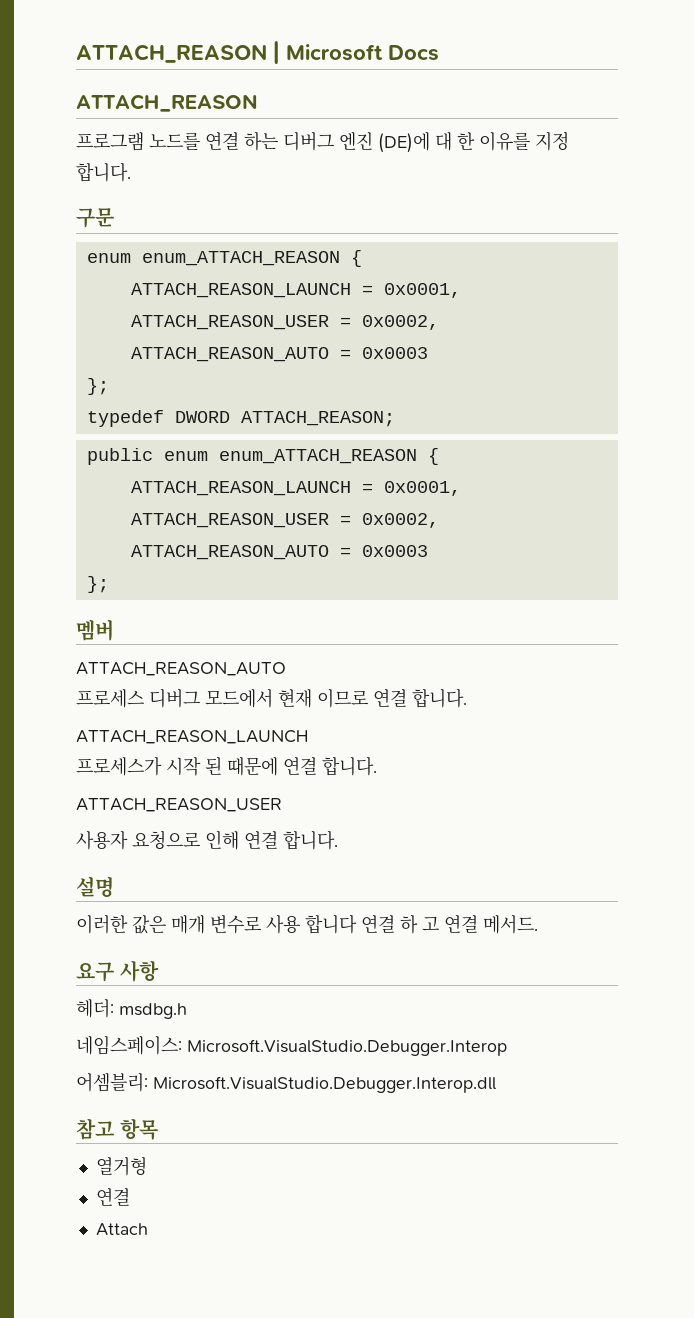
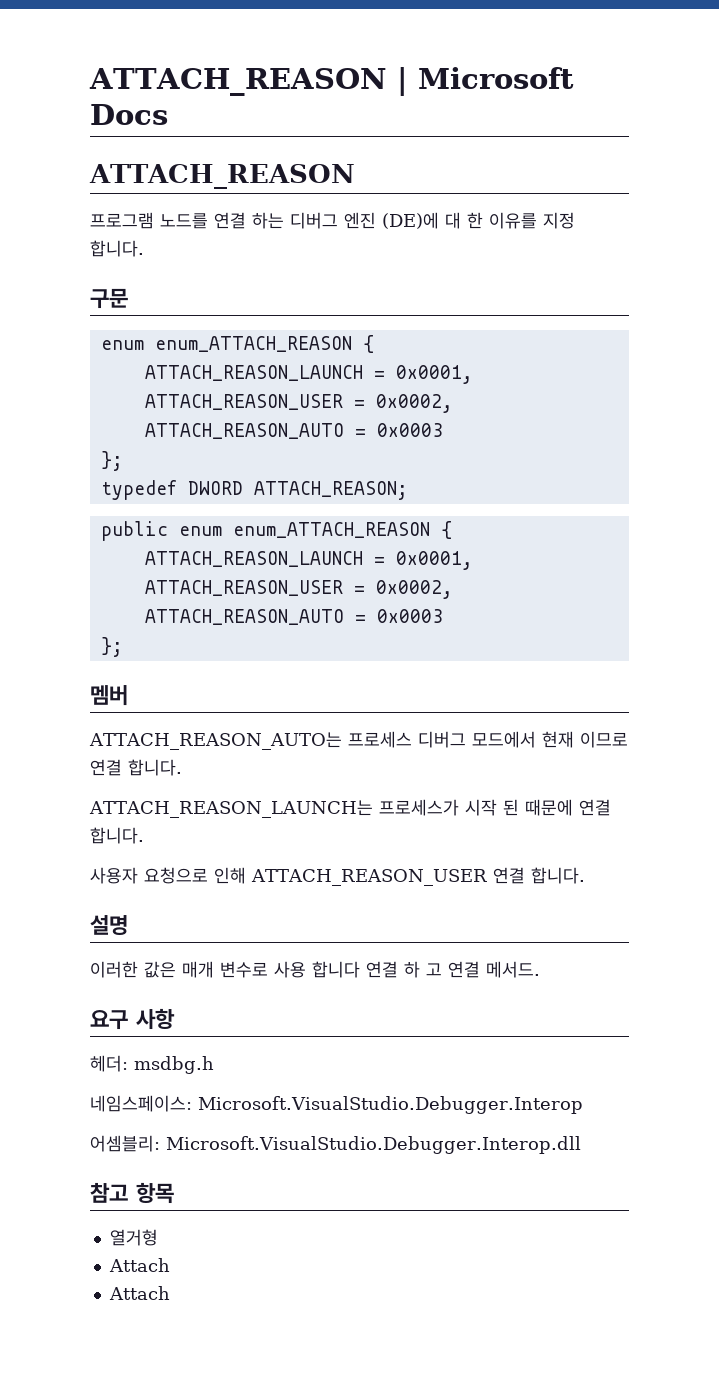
  멤버
- ATTACH_REASON_AUTO
- 프로세스 디버그 모드에서 현재 이므로 연결 합니다.
- ATTACH_REASON_LAUNCH
- 프로세스가 시작 된 때문에 연결 합니다.
- ATTACH_REASON_USER
+ ATTACH_REASON_AUTO는 프로세스 디버그 모드에서 현재 이므로 연결 합니다.
+ ATTACH_REASON_LAUNCH는 프로세스가 시작 된 때문에 연결 합니다.
- 사용자 요청으로 인해 연결 합니다.
+ 사용자 요청으로 인해 ATTACH_REASON_USER 연결 합니다.
  열거형
- 연결
+ Attach

